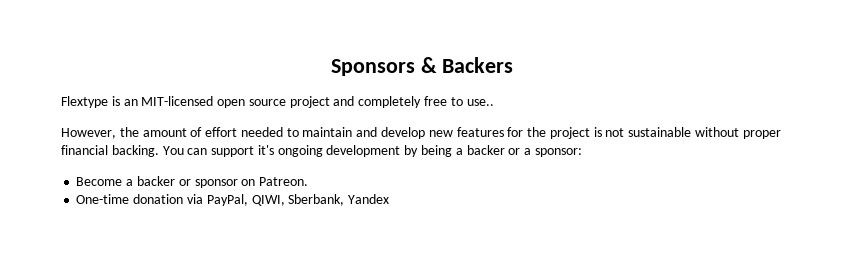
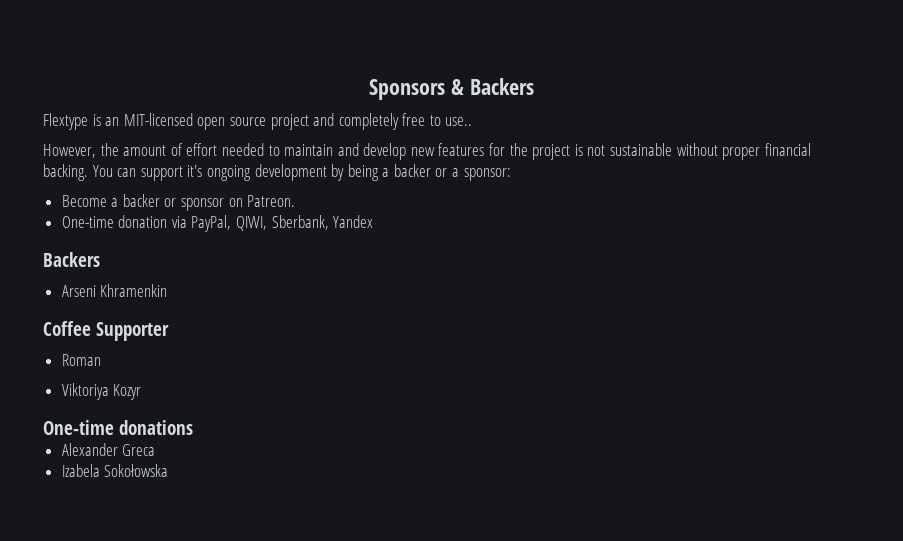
  One-time donation via PayPal, QIWI, Sberbank, Yandex
+ Backers
+ Arseni Khramenkin
+ Coffee Supporter
+ Roman
+ Viktoriya Kozyr
+ One-time donations
+ Alexander Greca
+ Izabela Sokołowska

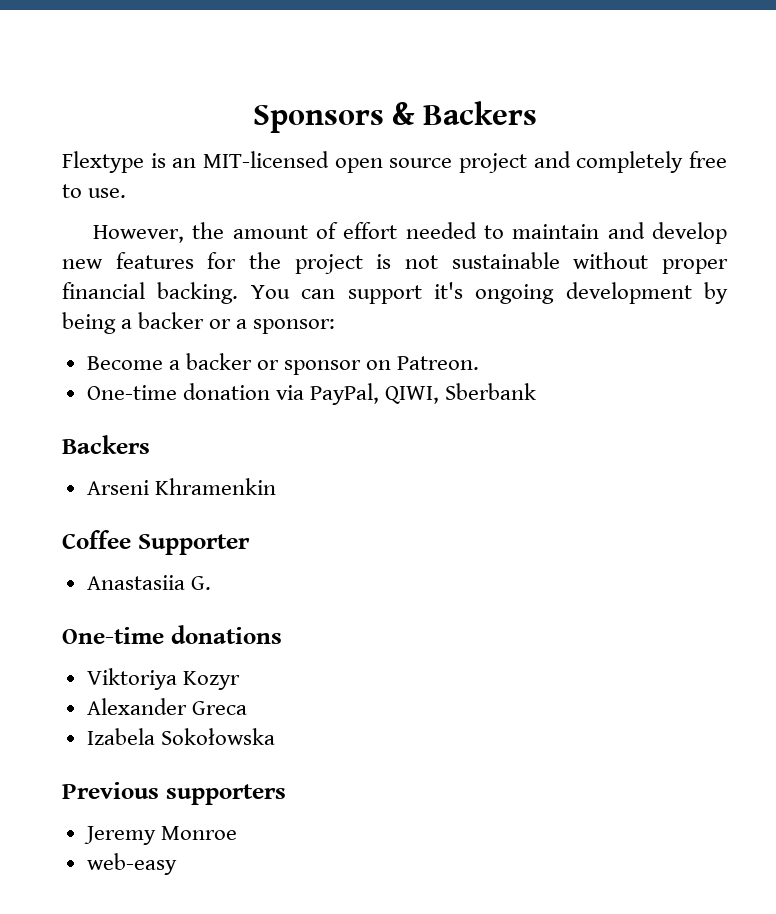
- Flextype is an MIT-licensed open source project and completely free to use..
+ Flextype is an MIT-licensed open source project and completely free to use.
- One-time donation via PayPal, QIWI, Sberbank, Yandex
+ One-time donation via PayPal, QIWI, Sberbank
- Roman
+ Anastasiia G.
+ One-time donations
- One-time donations
+ Previous supporters
+ Jeremy Monroe
+ web-easy

